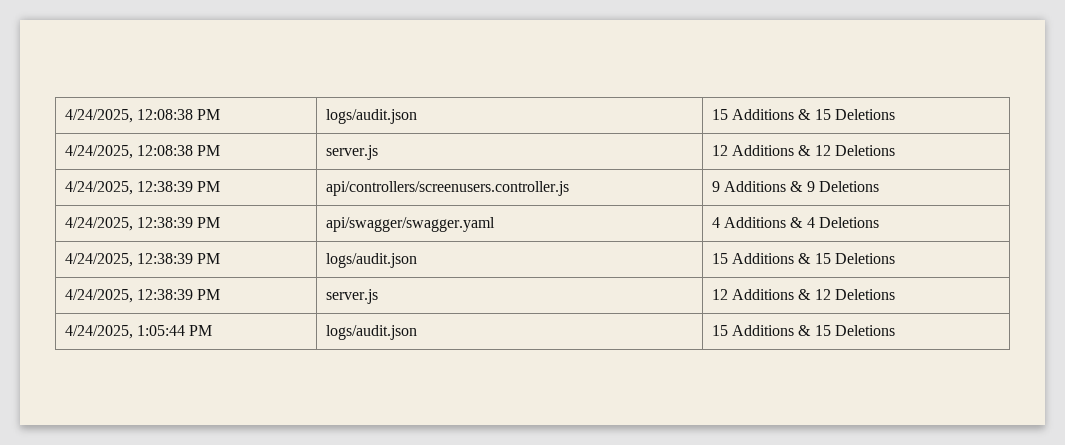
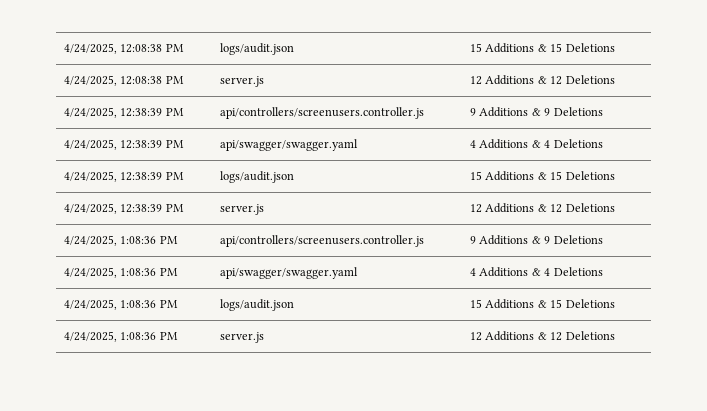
- 4/24/2025, 1:05:44 PM | logs/audit.json | 15 Additions & 15 Deletions
+ 4/24/2025, 1:08:36 PM | api/controllers/screenusers.controller.js | 9 Additions & 9 Deletions
+ 4/24/2025, 1:08:36 PM | api/swagger/swagger.yaml | 4 Additions & 4 Deletions
+ 4/24/2025, 1:08:36 PM | logs/audit.json | 15 Additions & 15 Deletions
+ 4/24/2025, 1:08:36 PM | server.js | 12 Additions & 12 Deletions

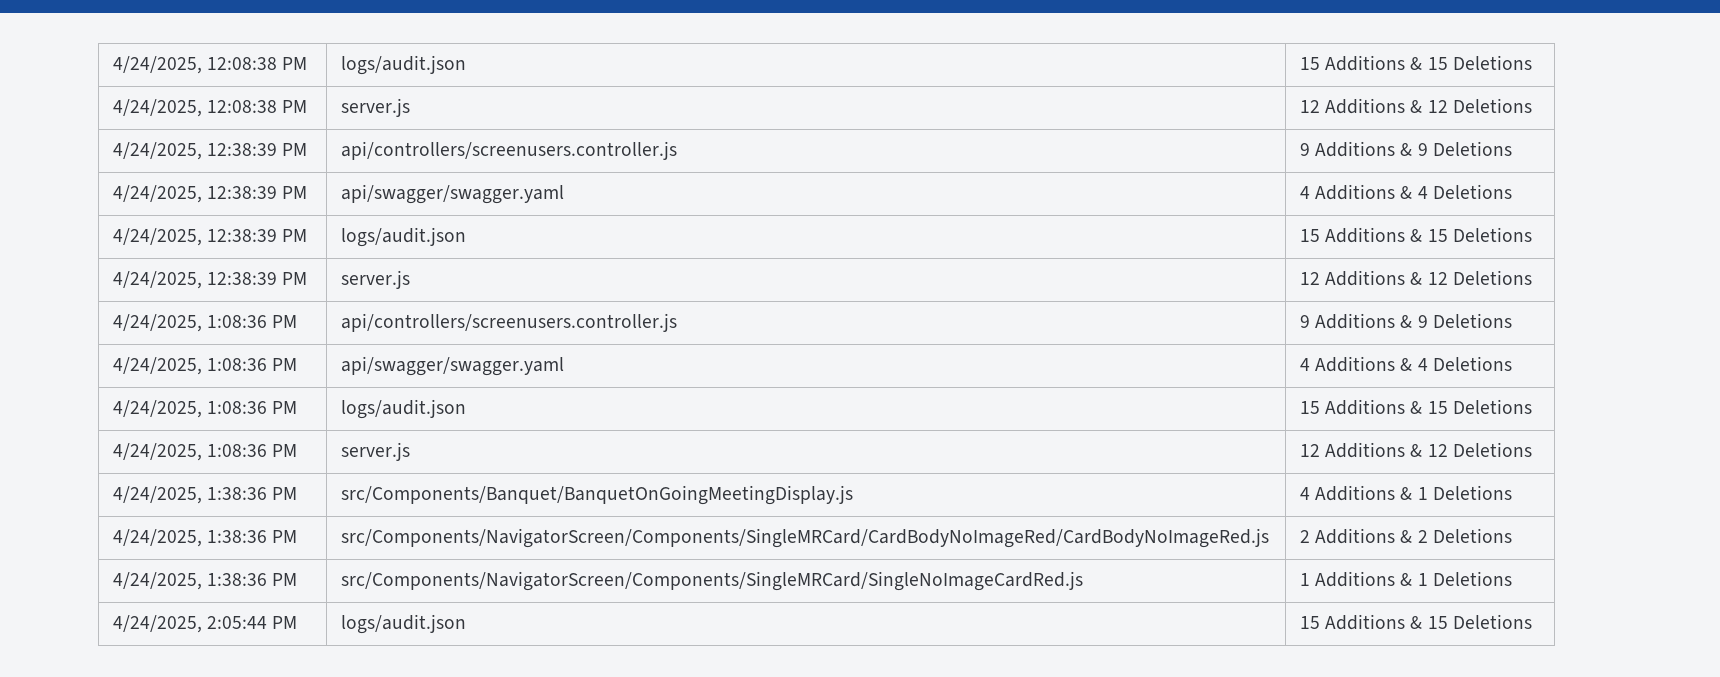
+ 4/24/2025, 1:38:36 PM | src/Components/Banquet/BanquetOnGoingMeetingDisplay.js | 4 Additions & 1 Deletions
+ 4/24/2025, 1:38:36 PM | src/Components/NavigatorScreen/Components/SingleMRCard/CardBodyNoImageRed/CardBodyNoImageRed.js | 2 Additions & 2 Deletions
+ 4/24/2025, 1:38:36 PM | src/Components/NavigatorScreen/Components/SingleMRCard/SingleNoImageCardRed.js | 1 Additions & 1 Deletions
+ 4/24/2025, 2:05:44 PM | logs/audit.json | 15 Additions & 15 Deletions

